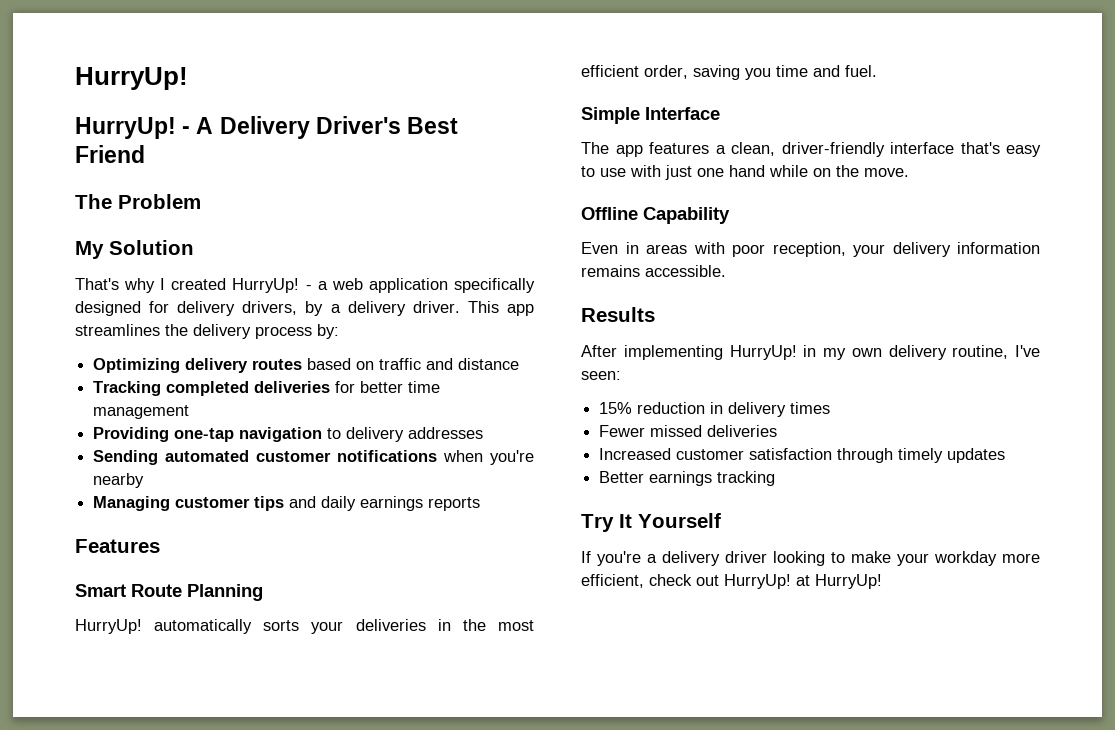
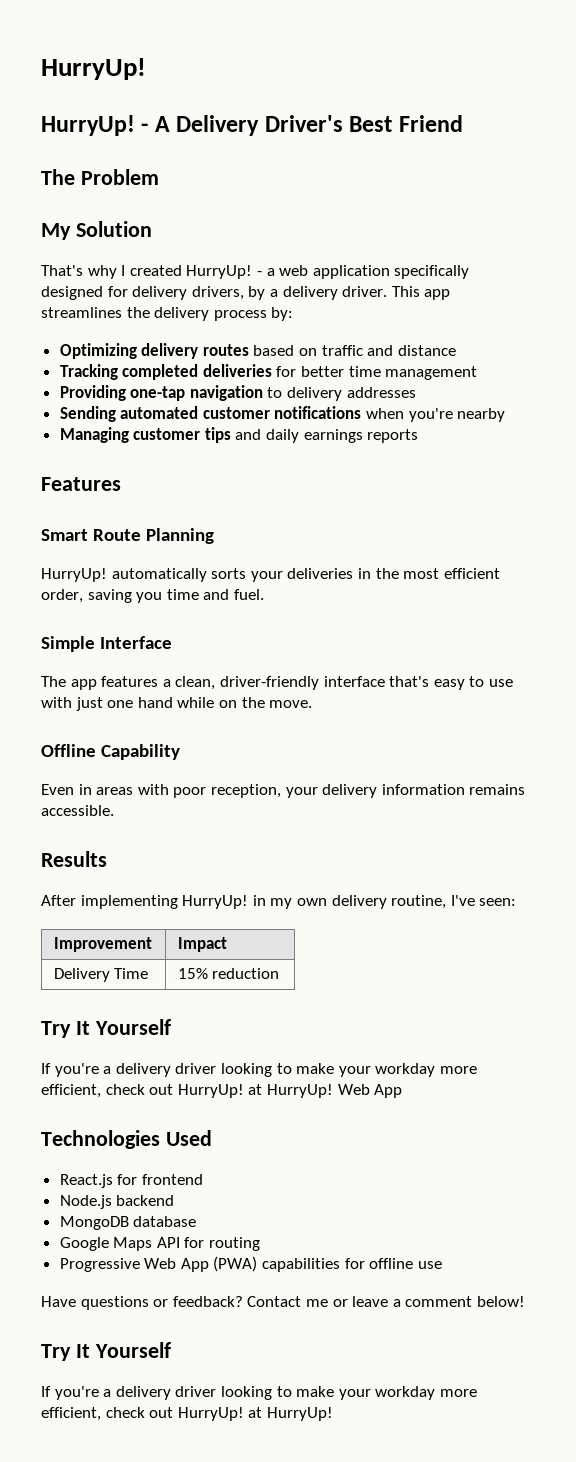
- 15% reduction in delivery times
- Fewer missed deliveries
- Increased customer satisfaction through timely updates
- Better earnings tracking
+ Improvement | Impact
+ Delivery Time | 15% reduction
+ Try It Yourself
+ If you're a delivery driver looking to make your workday more efficient, check out HurryUp! at HurryUp! Web App
+ Technologies Used
+ React.js for frontend
+ Node.js backend
+ MongoDB database
+ Google Maps API for routing
+ Progressive Web App (PWA) capabilities for offline use
+ Have questions or feedback? Contact me or leave a comment below!

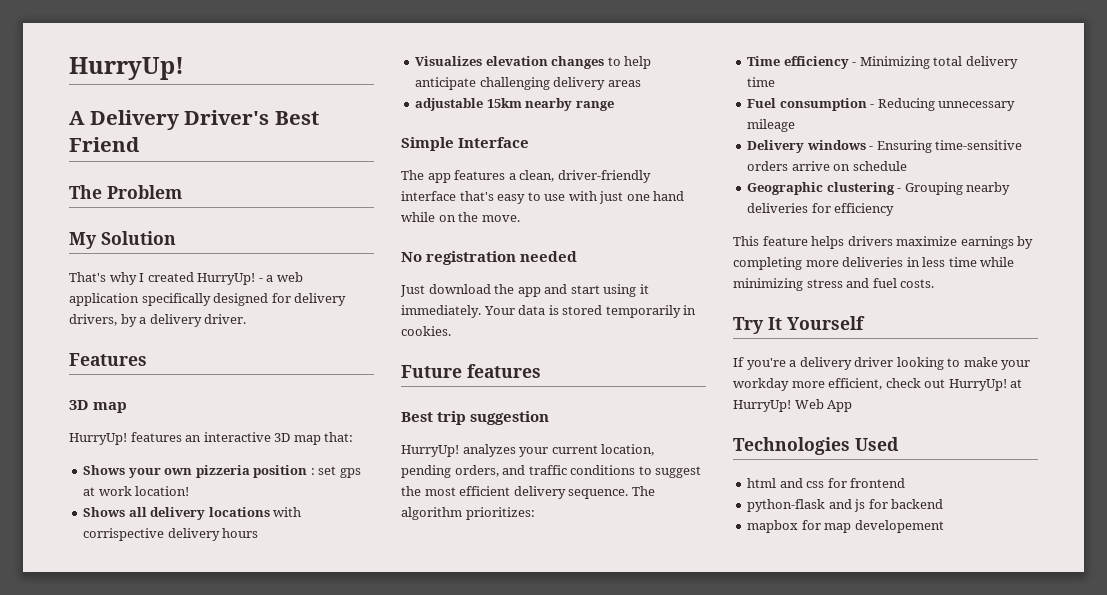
- HurryUp! - A Delivery Driver's Best Friend
+ A Delivery Driver's Best Friend
- - a web application specifically designed for delivery drivers, by a delivery driver. This app streamlines the delivery process by:
- Optimizing delivery routes based on traffic and distance
- Tracking completed deliveries for better time management
- Providing one-tap navigation to delivery addresses
- Sending automated customer notifications when you're nearby
- Managing customer tips and daily earnings reports
+ - a web application specifically designed for delivery drivers, by a delivery driver.
  Features
- Smart Route Planning
- HurryUp! automatically sorts your deliveries in the most efficient order, saving you time and fuel.
+ 3D map
+ HurryUp! features an interactive 3D map that:
+ Shows your own pizzeria position : set gps at work location!
+ Shows all delivery locations with corrispective delivery hours
+ Visualizes elevation changes to help anticipate challenging delivery areas
+ adjustable 15km nearby range
- Offline Capability
- Even in areas with poor reception, your delivery information remains accessible.
- Results
- After implementing HurryUp! in my own delivery routine, I've seen:
- Improvement | Impact
- Delivery Time | 15% reduction
+ No registration needed
+ Just download the app and start using it immediately. Your data is stored temporarily in cookies.
+ Future features
+ Best trip suggestion
+ HurryUp! analyzes your current location, pending orders, and traffic conditions to suggest the most efficient delivery sequence. The algorithm prioritizes:
+ Time efficiency - Minimizing total delivery time
+ Fuel consumption - Reducing unnecessary mileage
+ Delivery windows - Ensuring time-sensitive orders arrive on schedule
+ Geographic clustering - Grouping nearby deliveries for efficiency
+ This feature helps drivers maximize earnings by completing more deliveries in less time while minimizing stress and fuel costs.
- React.js for frontend
+ html and css for frontend
- Node.js backend
- MongoDB database
- Google Maps API for routing
- Progressive Web App (PWA) capabilities for offline use
- Have questions or feedback? Contact me or leave a comment below!
- Try It Yourself
- If you're a delivery driver looking to make your workday more efficient, check out HurryUp! at HurryUp!
+ python-flask and js for backend
+ mapbox for map developement

